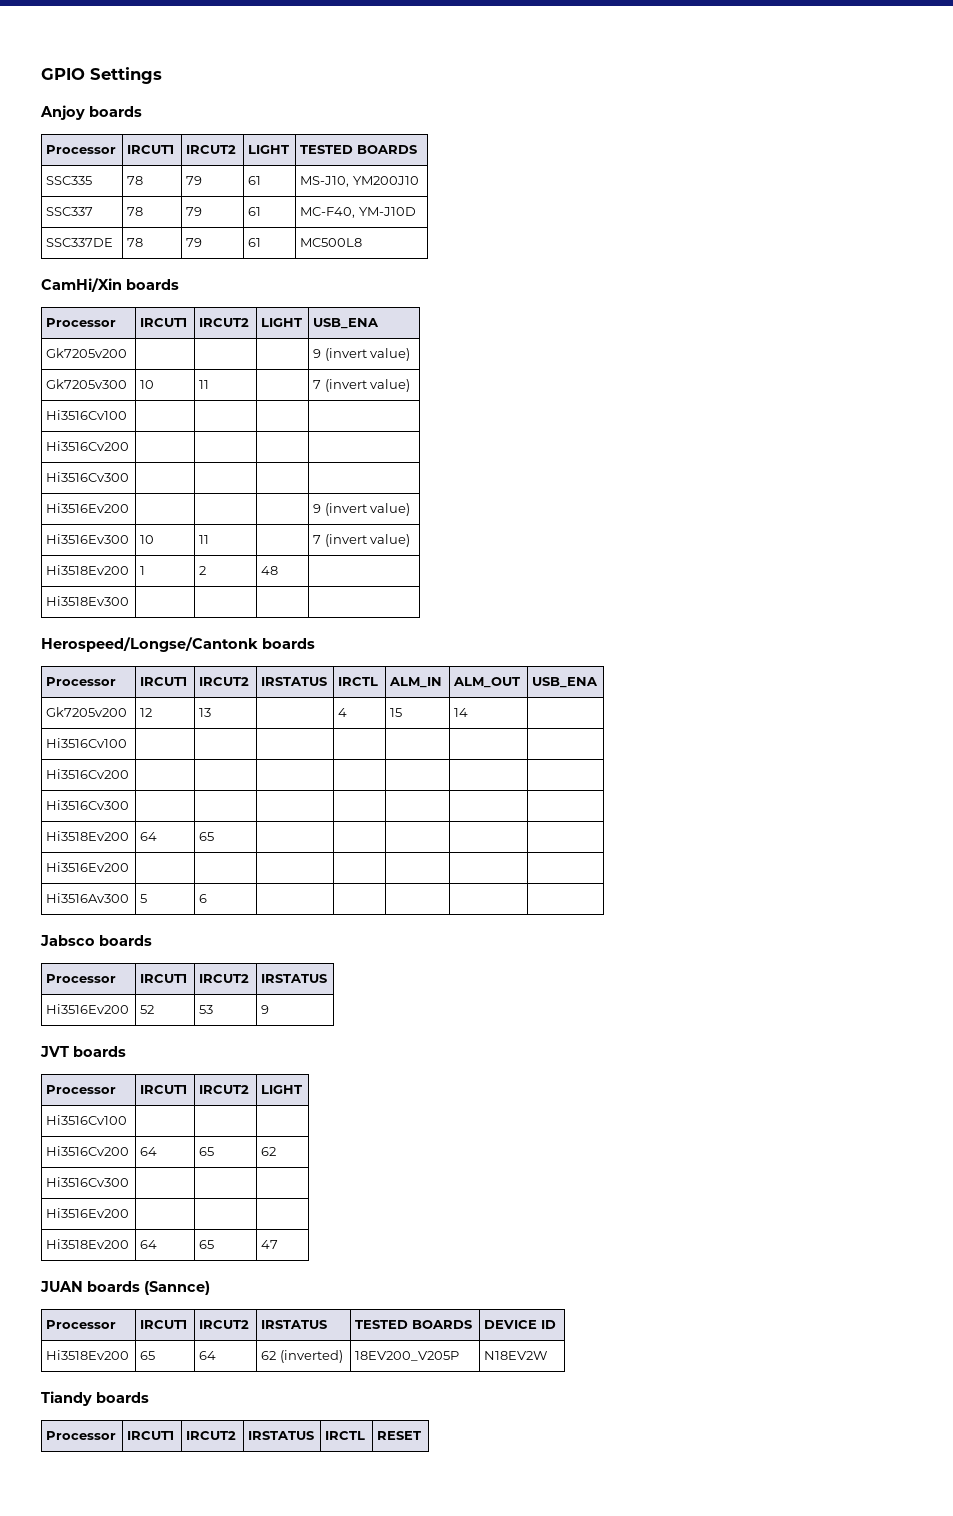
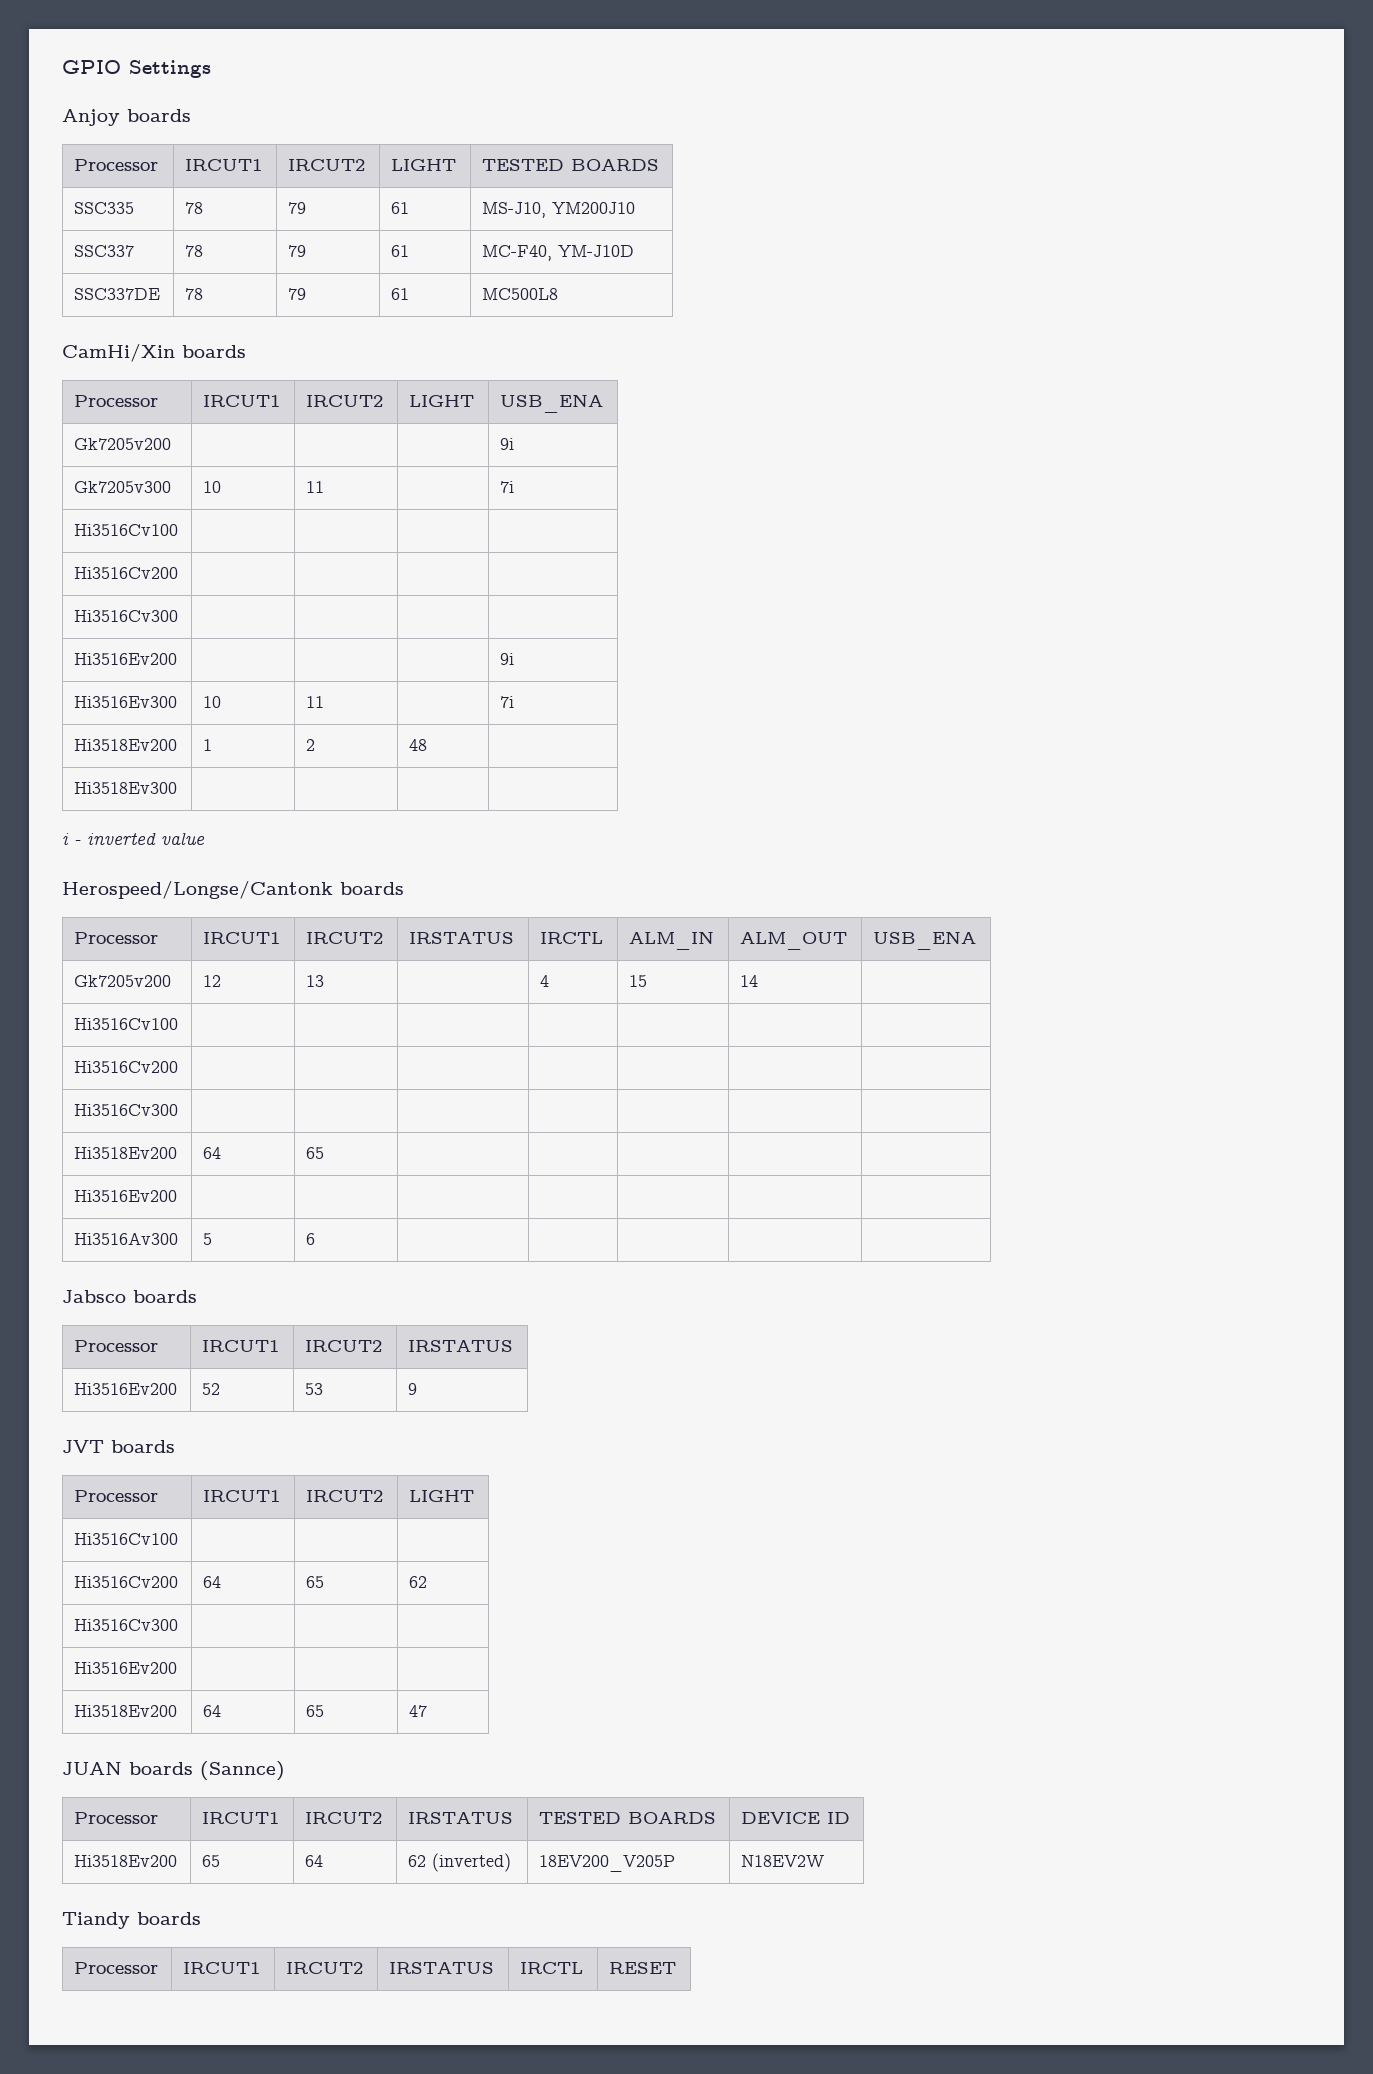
- Gk7205v200 | | | | 9 (invert value)
+ Gk7205v200 | | | | 9i
- Gk7205v300 | 10 | 11 | | 7 (invert value)
+ Gk7205v300 | 10 | 11 | | 7i
- Hi3516Ev200 | | | | 9 (invert value)
+ Hi3516Ev200 | | | | 9i
- Hi3516Ev300 | 10 | 11 | | 7 (invert value)
+ Hi3516Ev300 | 10 | 11 | | 7i
+ i - inverted value

